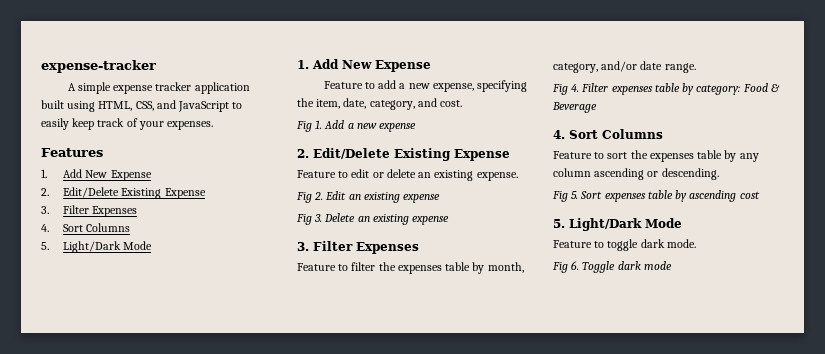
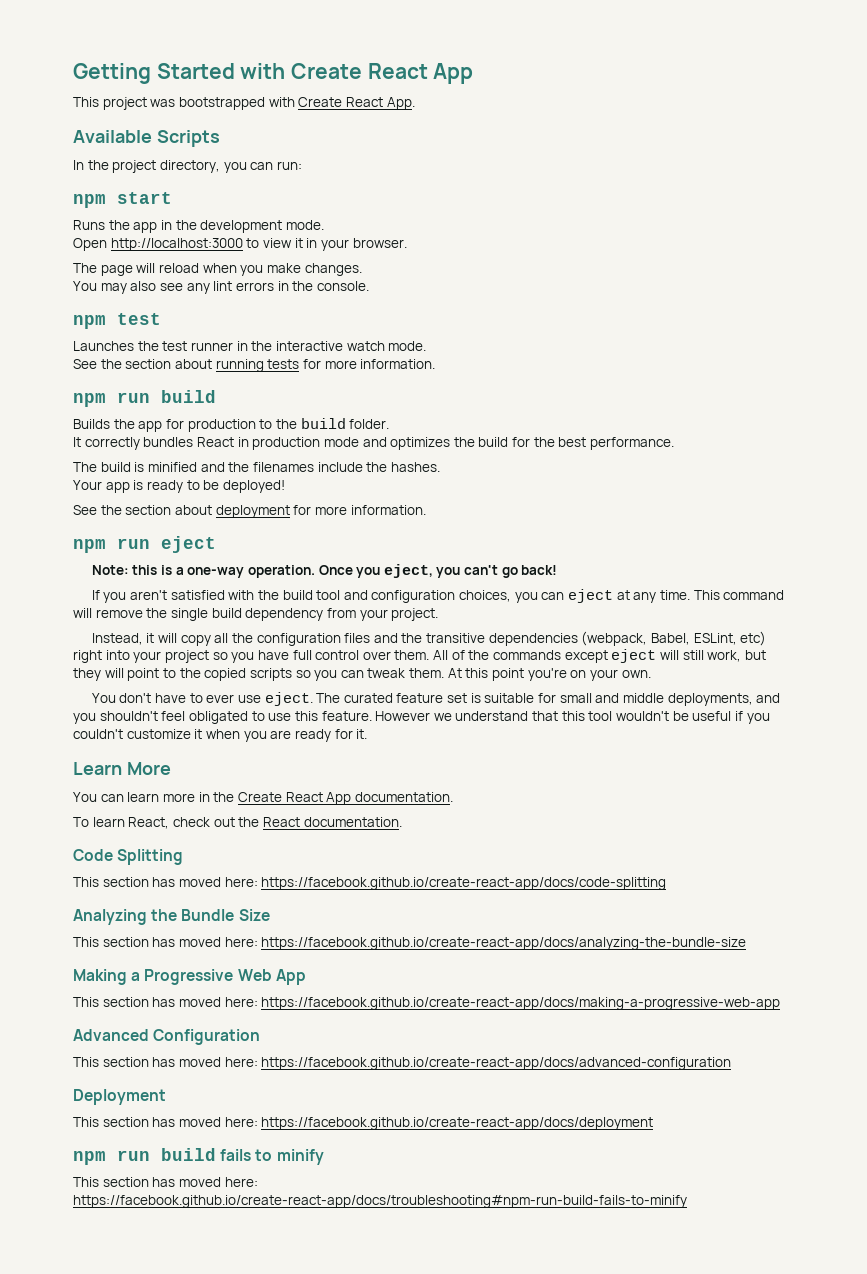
- expense-tracker
- A simple expense tracker application built using HTML, CSS, and JavaScript to easily keep track of your expenses.
- Features
- 1. Add New Expense
- 2. Edit/Delete Existing Expense
- 3. Filter Expenses
- 4. Sort Columns
- 5. Light/Dark Mode
- 1. Add New Expense
- Feature to add a new expense, specifying the item, date, category, and cost.
- Fig 1. Add a new expense
- 2. Edit/Delete Existing Expense
- Feature to edit or delete an existing expense.
- Fig 2. Edit an existing expense
- Fig 3. Delete an existing expense
- 3. Filter Expenses
- Feature to filter the expenses table by month, category, and/or date range.
- Fig 4. Filter expenses table by category: Food & Beverage
- 4. Sort Columns
- Feature to sort the expenses table by any column ascending or descending.
- Fig 5. Sort expenses table by ascending cost
- 5. Light/Dark Mode
- Feature to toggle dark mode.
- Fig 6. Toggle dark mode
+ Getting Started with Create React App
+ This project was bootstrapped with Create React App.
+ Available Scripts
+ In the project directory, you can run:
+ npm start
+ Runs the app in the development mode.
+ Open http://localhost:3000 to view it in your browser.
+ The page will reload when you make changes.
+ You may also see any lint errors in the console.
+ npm test
+ Launches the test runner in the interactive watch mode.
+ See the section about running tests for more information.
+ npm run build
+ Builds the app for production to the build folder.
+ It correctly bundles React in production mode and optimizes the build for the best performance.
+ The build is minified and the filenames include the hashes.
+ Your app is ready to be deployed!
+ See the section about deployment for more information.
+ npm run eject
+ Note: this is a one-way operation. Once you eject, you can't go back!
+ If you aren't satisfied with the build tool and configuration choices, you can eject at any time. This command will remove the single build dependency from your project.
+ Instead, it will copy all the configuration files and the transitive dependencies (webpack, Babel, ESLint, etc) right into your project so you have full control over them. All of the commands except eject will still work, but they will point to the copied scripts so you can tweak them. At this point you're on your own.
+ You don't have to ever use eject. The curated feature set is suitable for small and middle deployments, and you shouldn't feel obligated to use this feature. However we understand that this tool wouldn't be useful if you couldn't customize it when you are ready for it.
+ Learn More
+ You can learn more in the Create React App documentation.
+ To learn React, check out the React documentation.
+ Code Splitting
+ This section has moved here: https://facebook.github.io/create-react-app/docs/code-splitting
+ Analyzing the Bundle Size
+ This section has moved here: https://facebook.github.io/create-react-app/docs/analyzing-the-bundle-size
+ Making a Progressive Web App
+ This section has moved here: https://facebook.github.io/create-react-app/docs/making-a-progressive-web-app
+ Advanced Configuration
+ This section has moved here: https://facebook.github.io/create-react-app/docs/advanced-configuration
+ Deployment
+ This section has moved here: https://facebook.github.io/create-react-app/docs/deployment
+ npm run build fails to minify
+ This section has moved here: https://facebook.github.io/create-react-app/docs/troubleshooting#npm-run-build-fails-to-minify

